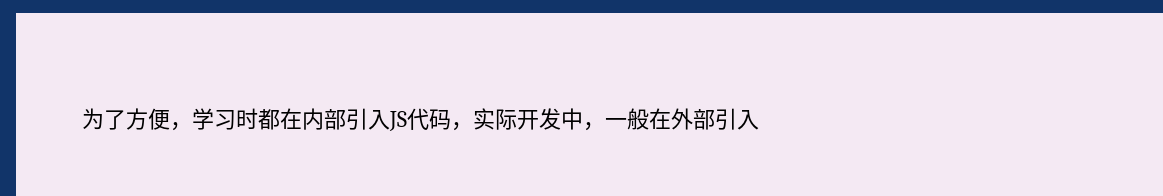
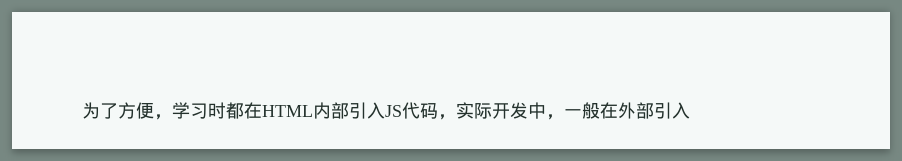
- 为了方便，学习时都在内部引入JS代码，实际开发中，一般在外部引入
+ 为了方便，学习时都在HTML内部引入JS代码，实际开发中，一般在外部引入

